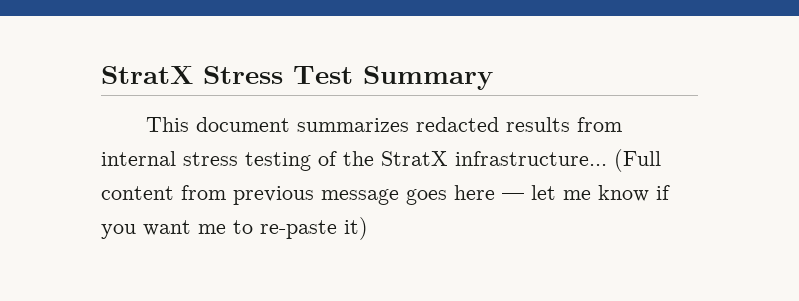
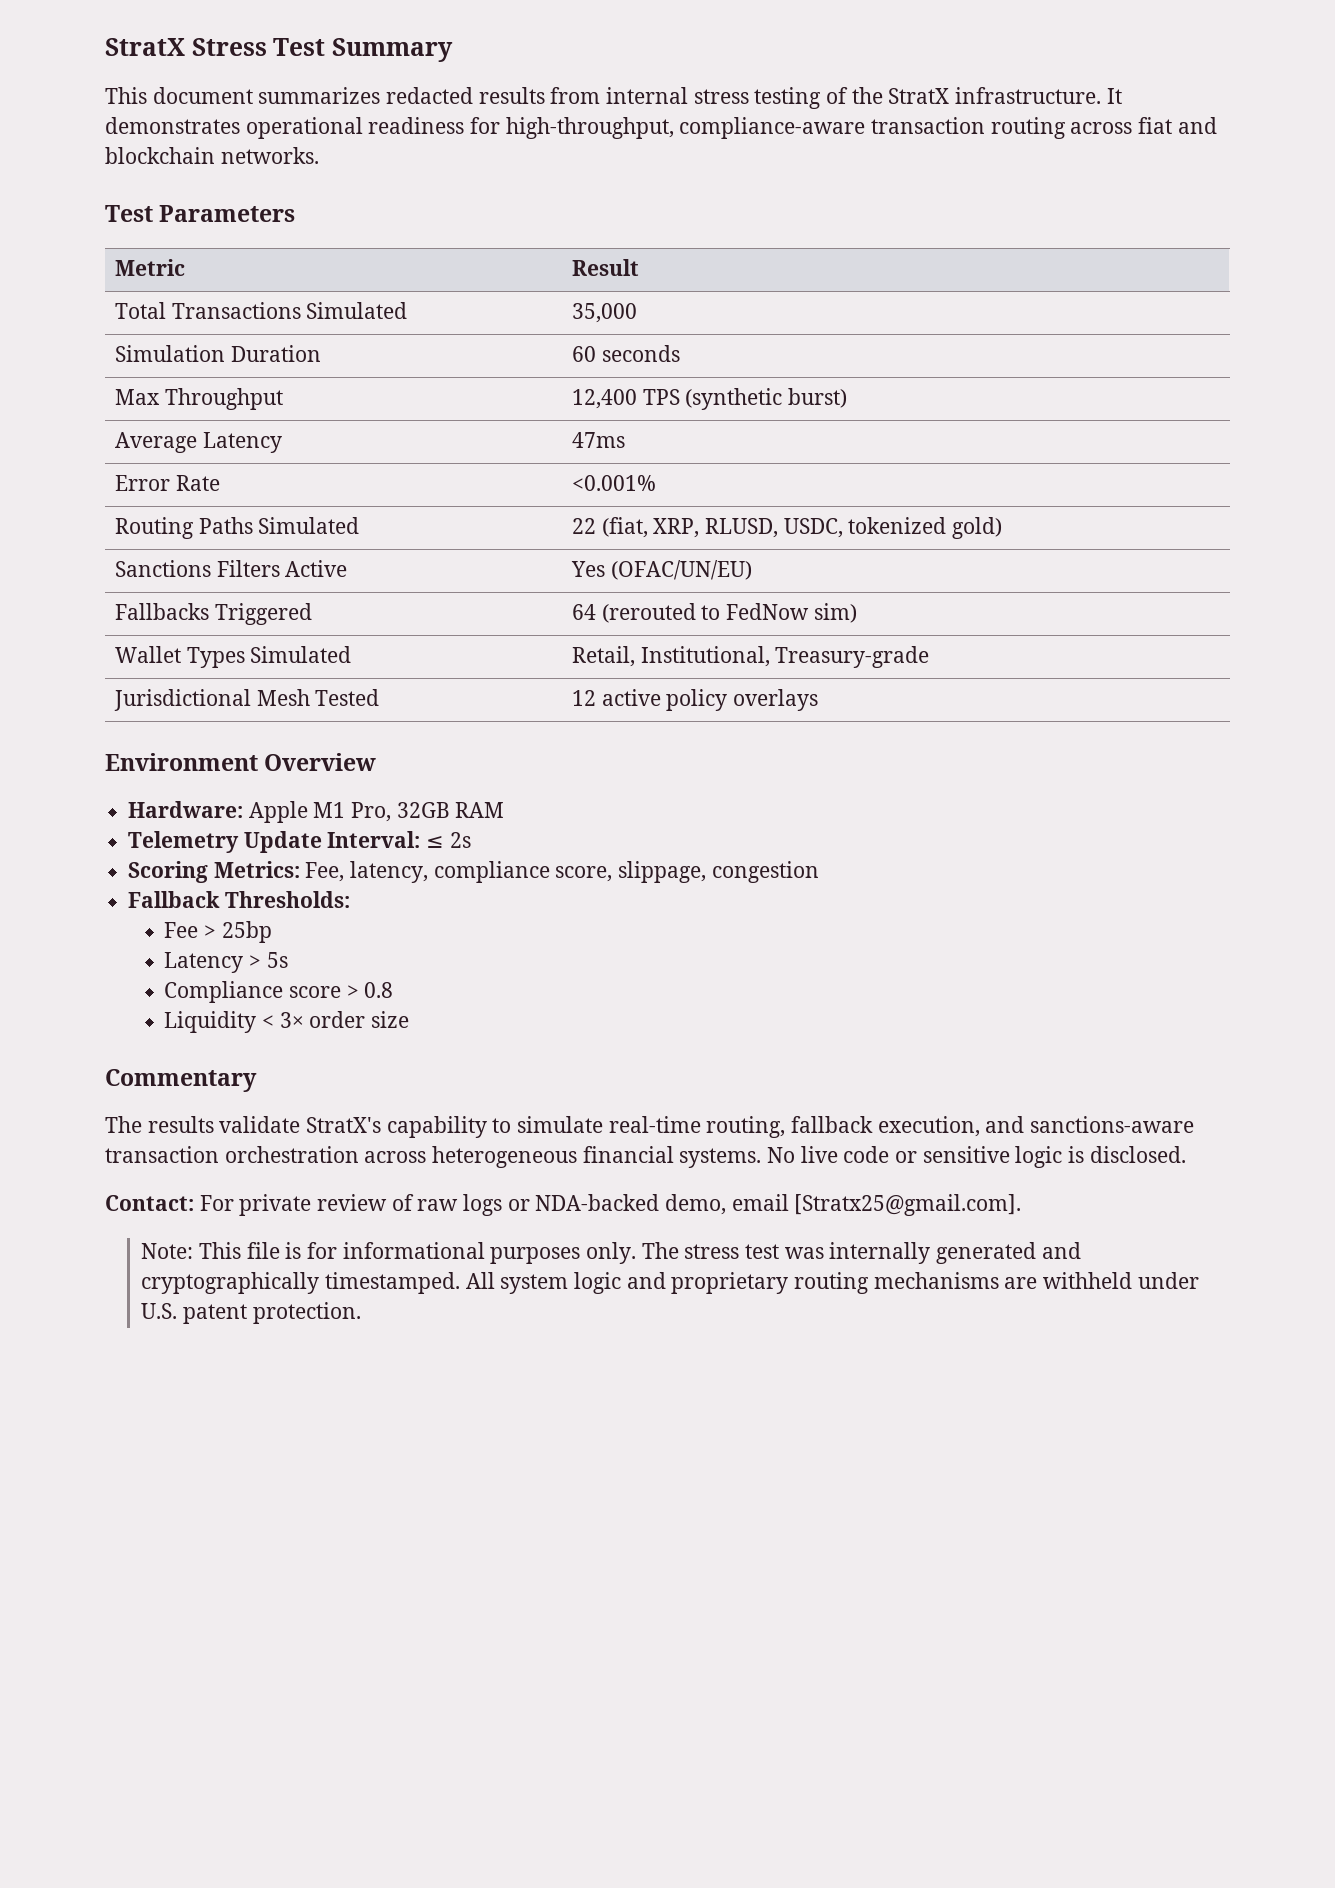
- This document summarizes redacted results from internal stress testing of the StratX infrastructure... (Full content from previous message goes here — let me know if you want me to re-paste it)
+ This document summarizes redacted results from internal stress testing of the StratX infrastructure. It demonstrates operational readiness for high-throughput, compliance-aware transaction routing across fiat and blockchain networks.
+ Test Parameters
+ Metric | Result
+ Total Transactions Simulated | 35,000
+ Simulation Duration | 60 seconds
+ Max Throughput | 12,400 TPS (synthetic burst)
+ Average Latency | 47ms
+ Error Rate | <0.001%
+ Routing Paths Simulated | 22 (fiat, XRP, RLUSD, USDC, tokenized gold)
+ Sanctions Filters Active | Yes (OFAC/UN/EU)
+ Fallbacks Triggered | 64 (rerouted to FedNow sim)
+ Wallet Types Simulated | Retail, Institutional, Treasury-grade
+ Jurisdictional Mesh Tested | 12 active policy overlays
+ Environment Overview
+ Hardware: Apple M1 Pro, 32GB RAM
+ Telemetry Update Interval: ≤ 2s
+ Scoring Metrics: Fee, latency, compliance score, slippage, congestion
+ Fallback Thresholds:
+ Fee > 25bp
+ Latency > 5s
+ Compliance score > 0.8
+ Liquidity < 3× order size
+ Commentary
+ The results validate StratX's capability to simulate real-time routing, fallback execution, and sanctions-aware transaction orchestration across heterogeneous financial systems. No live code or sensitive logic is disclosed.
+ Contact: For private review of raw logs or NDA-backed demo, email [Stratx25@gmail.com].
+ Note: This file is for informational purposes only. The stress test was internally generated and cryptographically timestamped. All system logic and proprietary routing mechanisms are withheld under U.S. patent protection.

